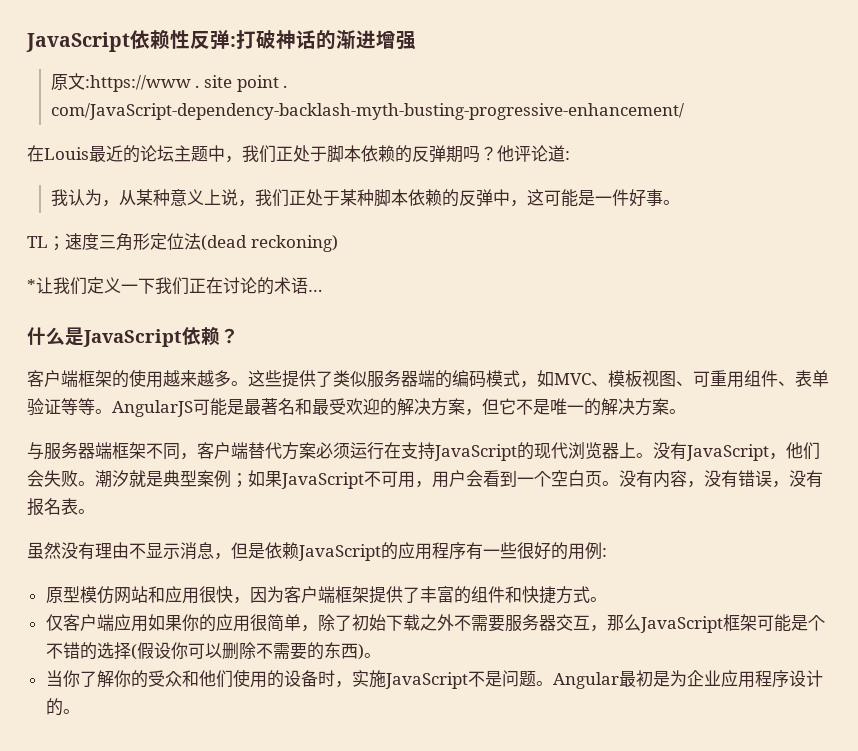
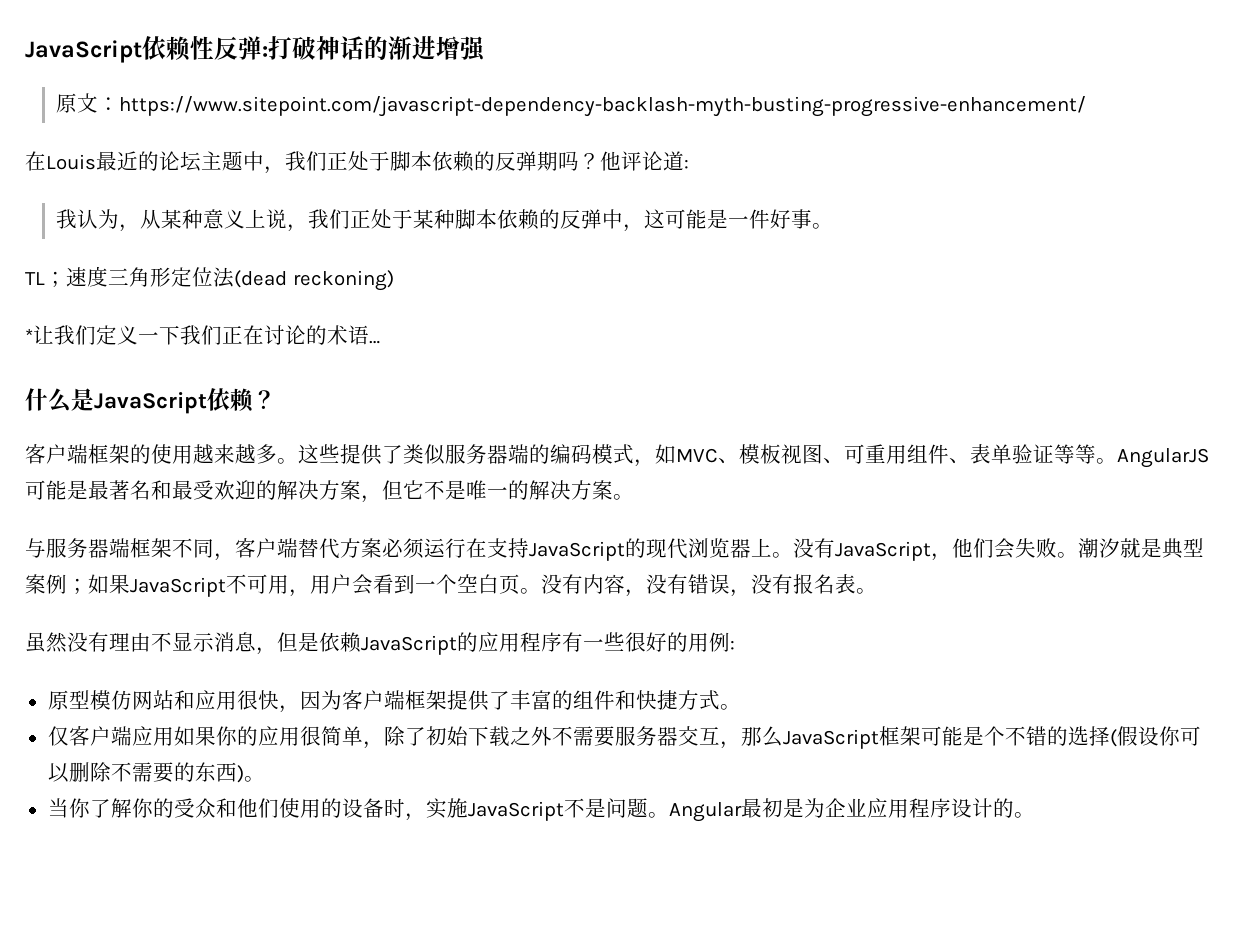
- 原文:https://www . site point . com/JavaScript-dependency-backlash-myth-busting-progressive-enhancement/
+ 原文：https://www.sitepoint.com/javascript-dependency-backlash-myth-busting-progressive-enhancement/

